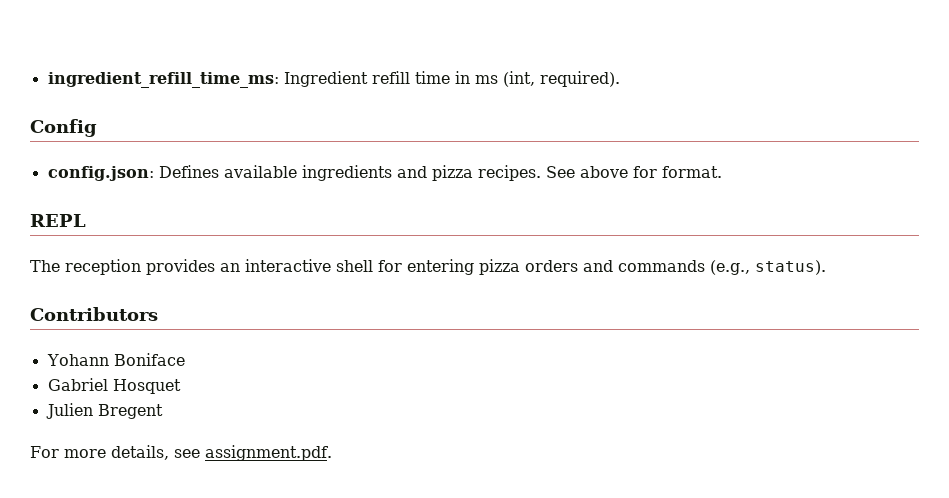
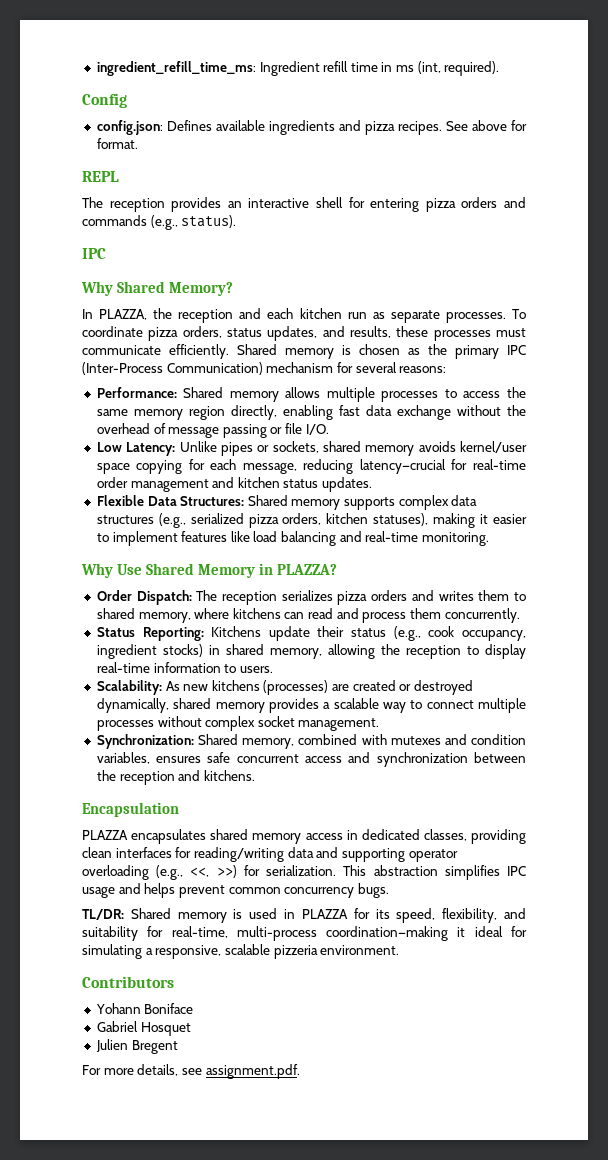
  The reception provides an interactive shell for entering pizza orders and commands (e.g., status).
+ IPC
+ Why Shared Memory?
+ In PLAZZA, the reception and each kitchen run as separate processes. To coordinate pizza orders, status updates, and results, these processes must communicate efficiently. Shared memory is chosen as the primary IPC (Inter-Process Communication) mechanism for several reasons:
+ Performance: Shared memory allows multiple processes to access the same memory region directly, enabling fast data exchange without the overhead of message passing or file I/O.
+ Low Latency: Unlike pipes or sockets, shared memory avoids kernel/user space copying for each message, reducing latency—crucial for real-time order management and kitchen status updates.
+ Flexible Data Structures: Shared memory supports complex data structures (e.g., serialized pizza orders, kitchen statuses), making it easier to implement features like load balancing and real-time monitoring.
+ Why Use Shared Memory in PLAZZA?
+ Order Dispatch: The reception serializes pizza orders and writes them to shared memory, where kitchens can read and process them concurrently.
+ Status Reporting: Kitchens update their status (e.g., cook occupancy, ingredient stocks) in shared memory, allowing the reception to display real-time information to users.
+ Scalability: As new kitchens (processes) are created or destroyed dynamically, shared memory provides a scalable way to connect multiple processes without complex socket management.
+ Synchronization: Shared memory, combined with mutexes and condition variables, ensures safe concurrent access and synchronization between the reception and kitchens.
+ Encapsulation
+ PLAZZA encapsulates shared memory access in dedicated classes, providing clean interfaces for reading/writing data and supporting operator overloading (e.g., <<, >>) for serialization. This abstraction simplifies IPC usage and helps prevent common concurrency bugs.
+ TL/DR: Shared memory is used in PLAZZA for its speed, flexibility, and suitability for real-time, multi-process coordination—making it ideal for simulating a responsive, scalable pizzeria environment.

